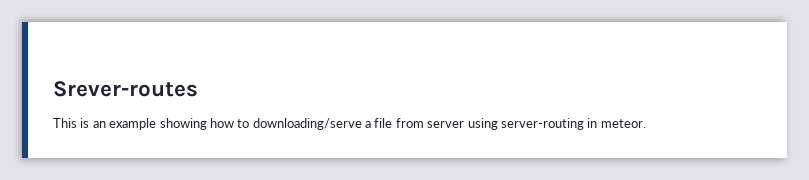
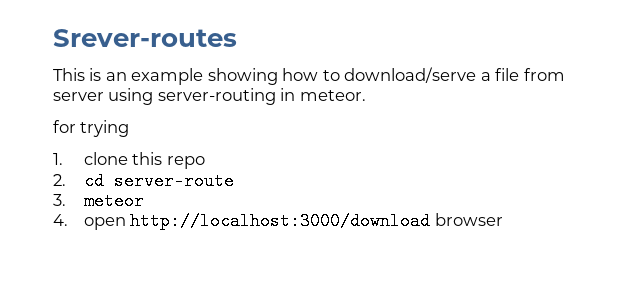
- This is an example showing how to downloading/serve a file from server using server-routing in meteor.
+ This is an example showing how to download/serve a file from server using server-routing in meteor.
+ for trying
+ 1. clone this repo
+ 2. cd server-route
+ 3. meteor
+ 4. open http://localhost:3000/download browser

